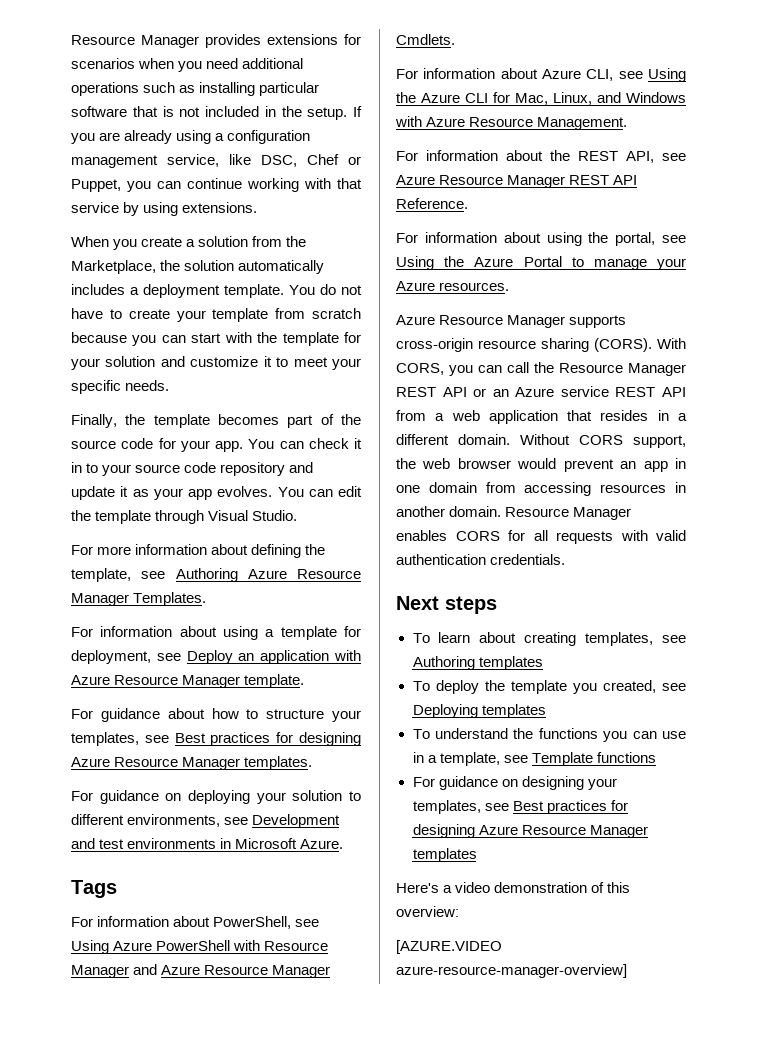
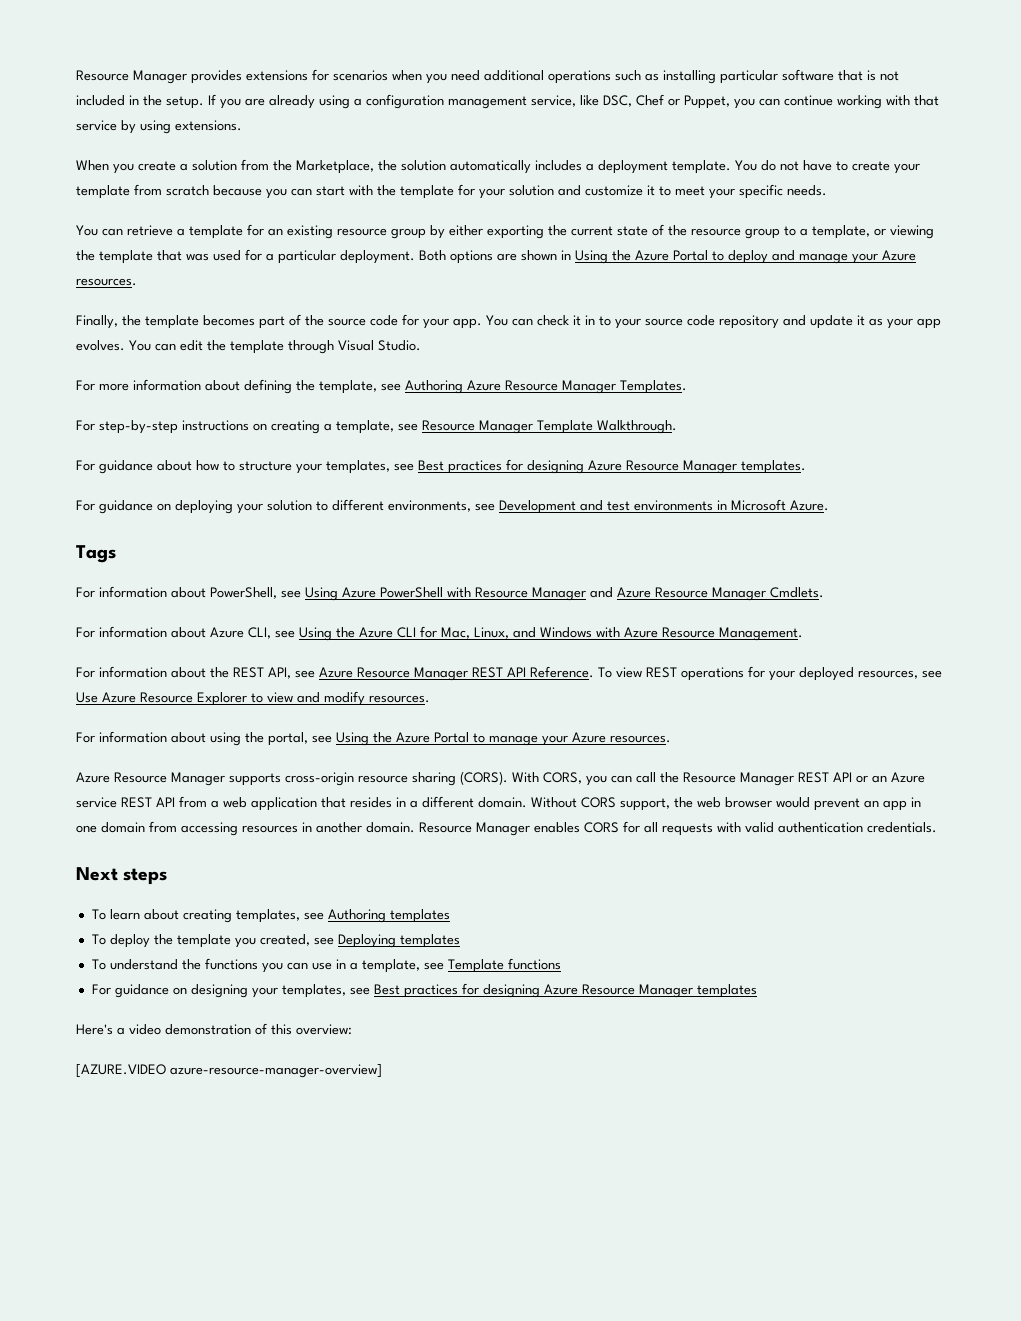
+ You can retrieve a template for an existing resource group by either exporting the current state of the resource group to a template, or viewing the template that was used for a particular deployment. Both options are shown in Using the Azure Portal to deploy and manage your Azure resources.
- For information about using a template for deployment, see Deploy an application with Azure Resource Manager template.
+ For step-by-step instructions on creating a template, see Resource Manager Template Walkthrough.
+ To view REST operations for your deployed resources, see Use Azure Resource Explorer to view and modify resources.

